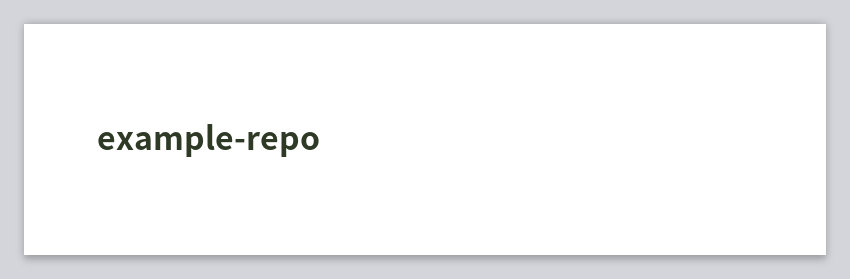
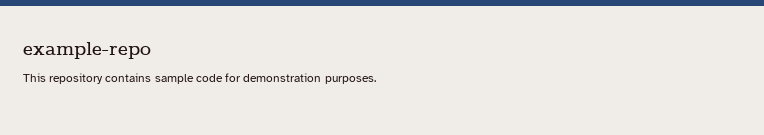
+ This repository contains sample code for demonstration purposes.

